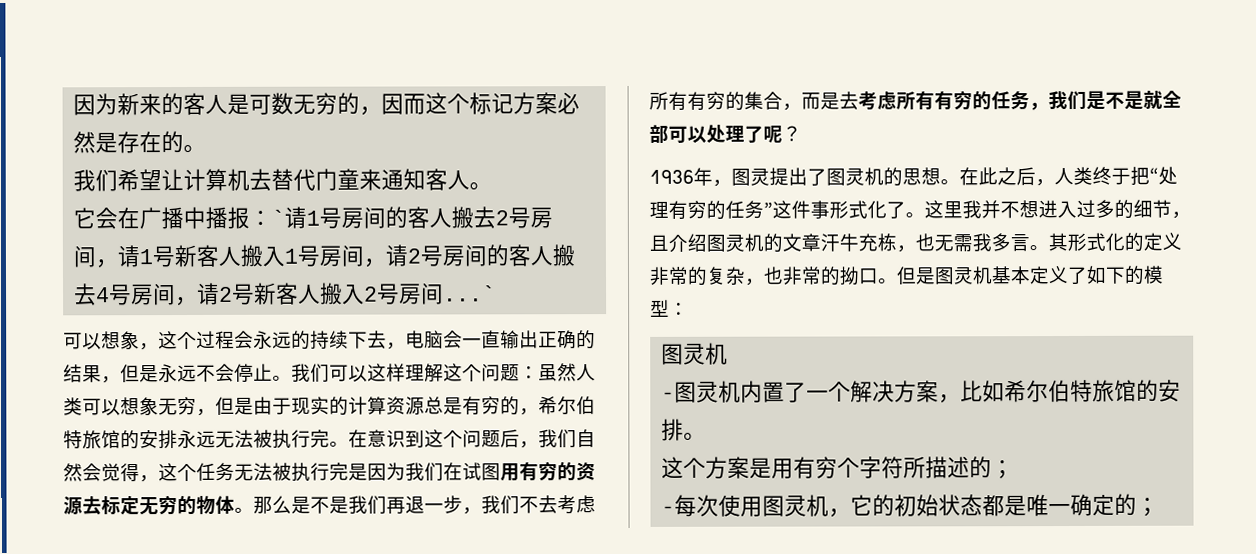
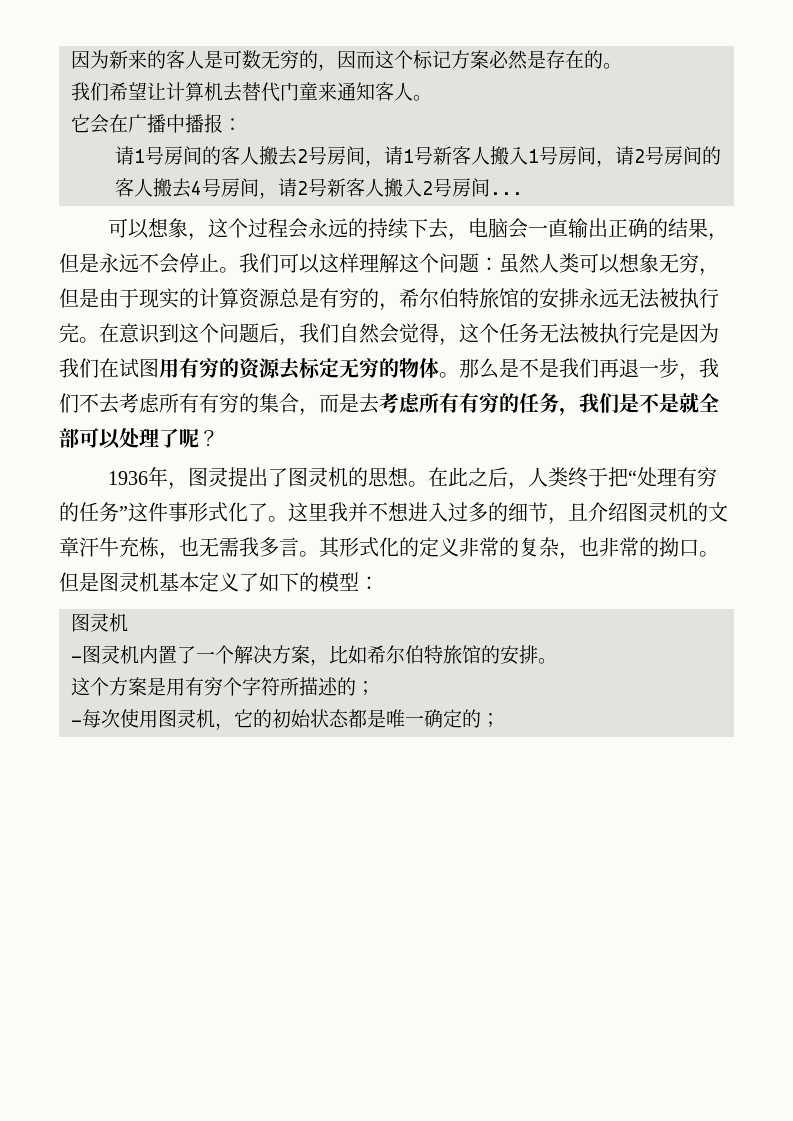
- 它会在广播中播报：`请1号房间的客人搬去2号房间，请1号新客人搬入1号房间，请2号房间的客人搬去4号房间，请2号新客人搬入2号房间...`
+ 它会在广播中播报：
+ 请1号房间的客人搬去2号房间，请1号新客人搬入1号房间，请2号房间的客人搬去4号房间，请2号新客人搬入2号房间...

